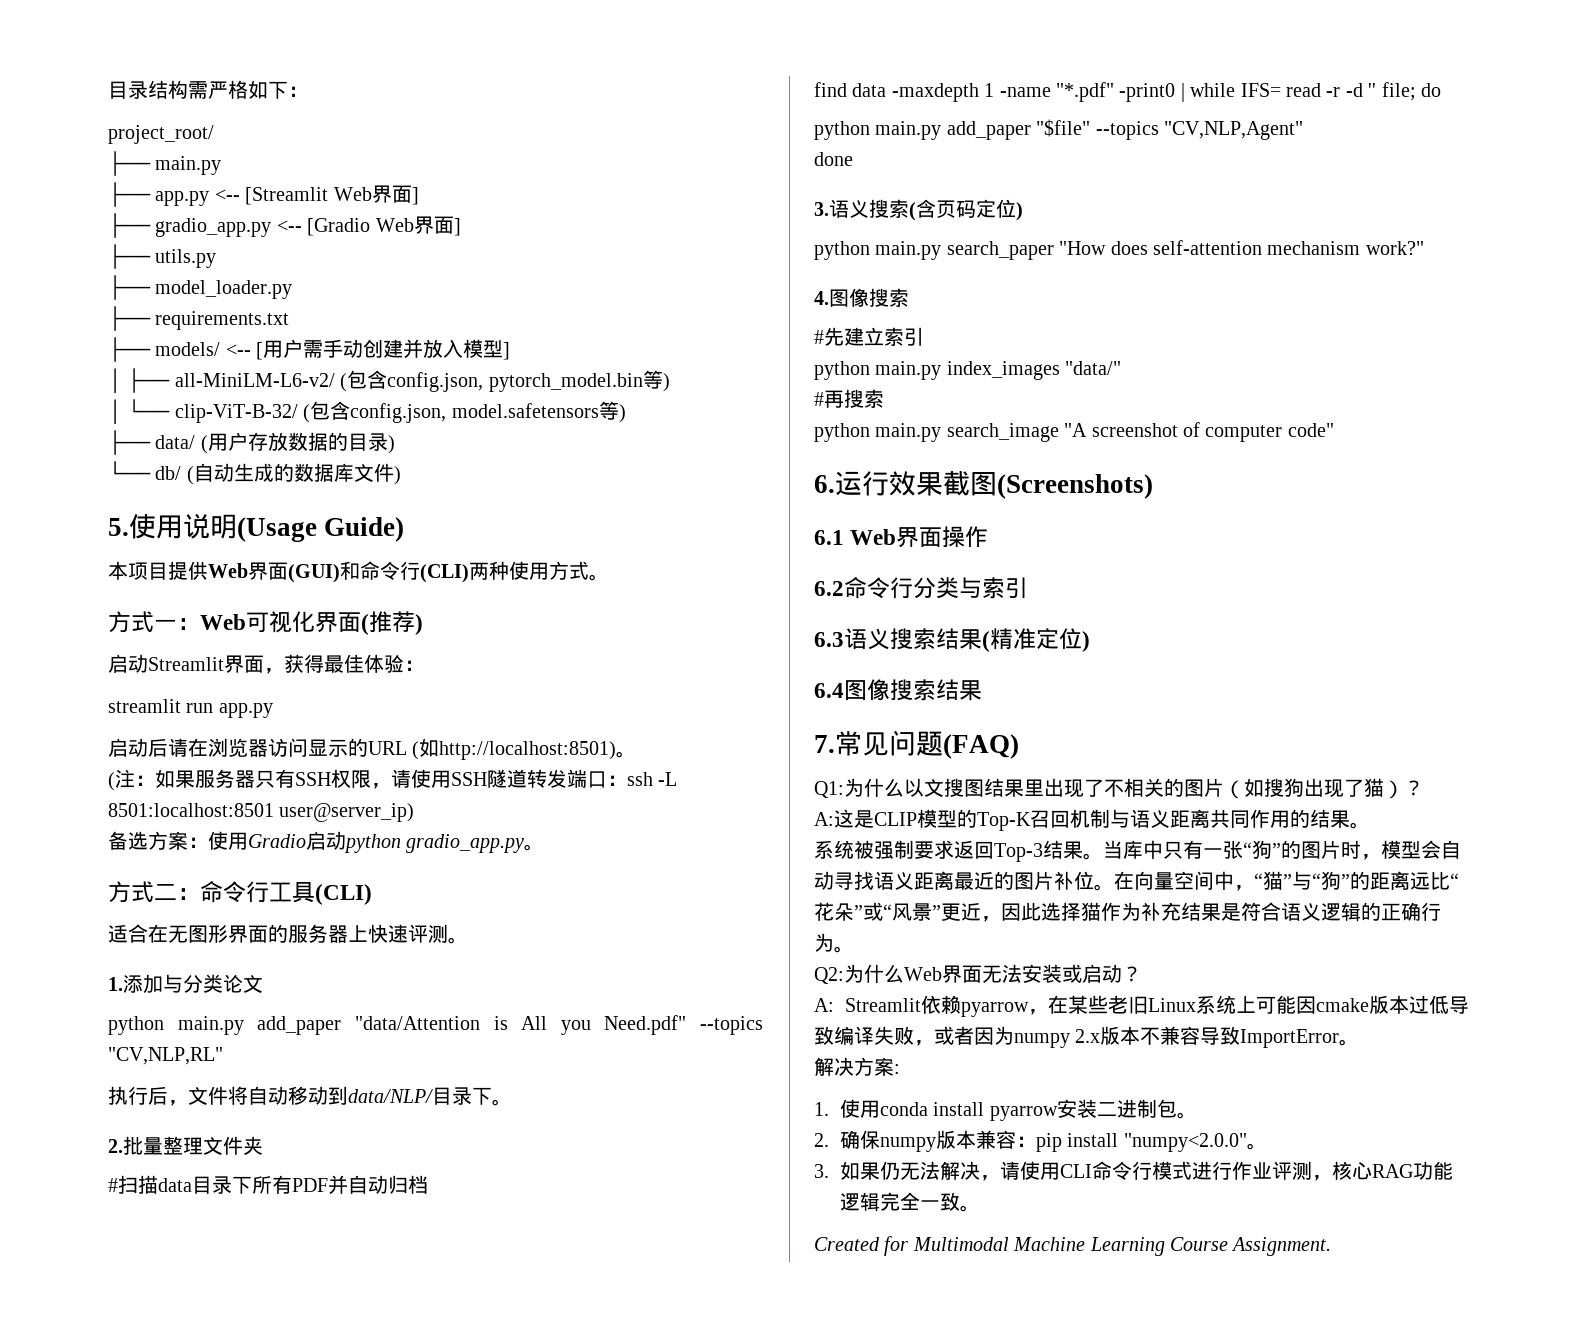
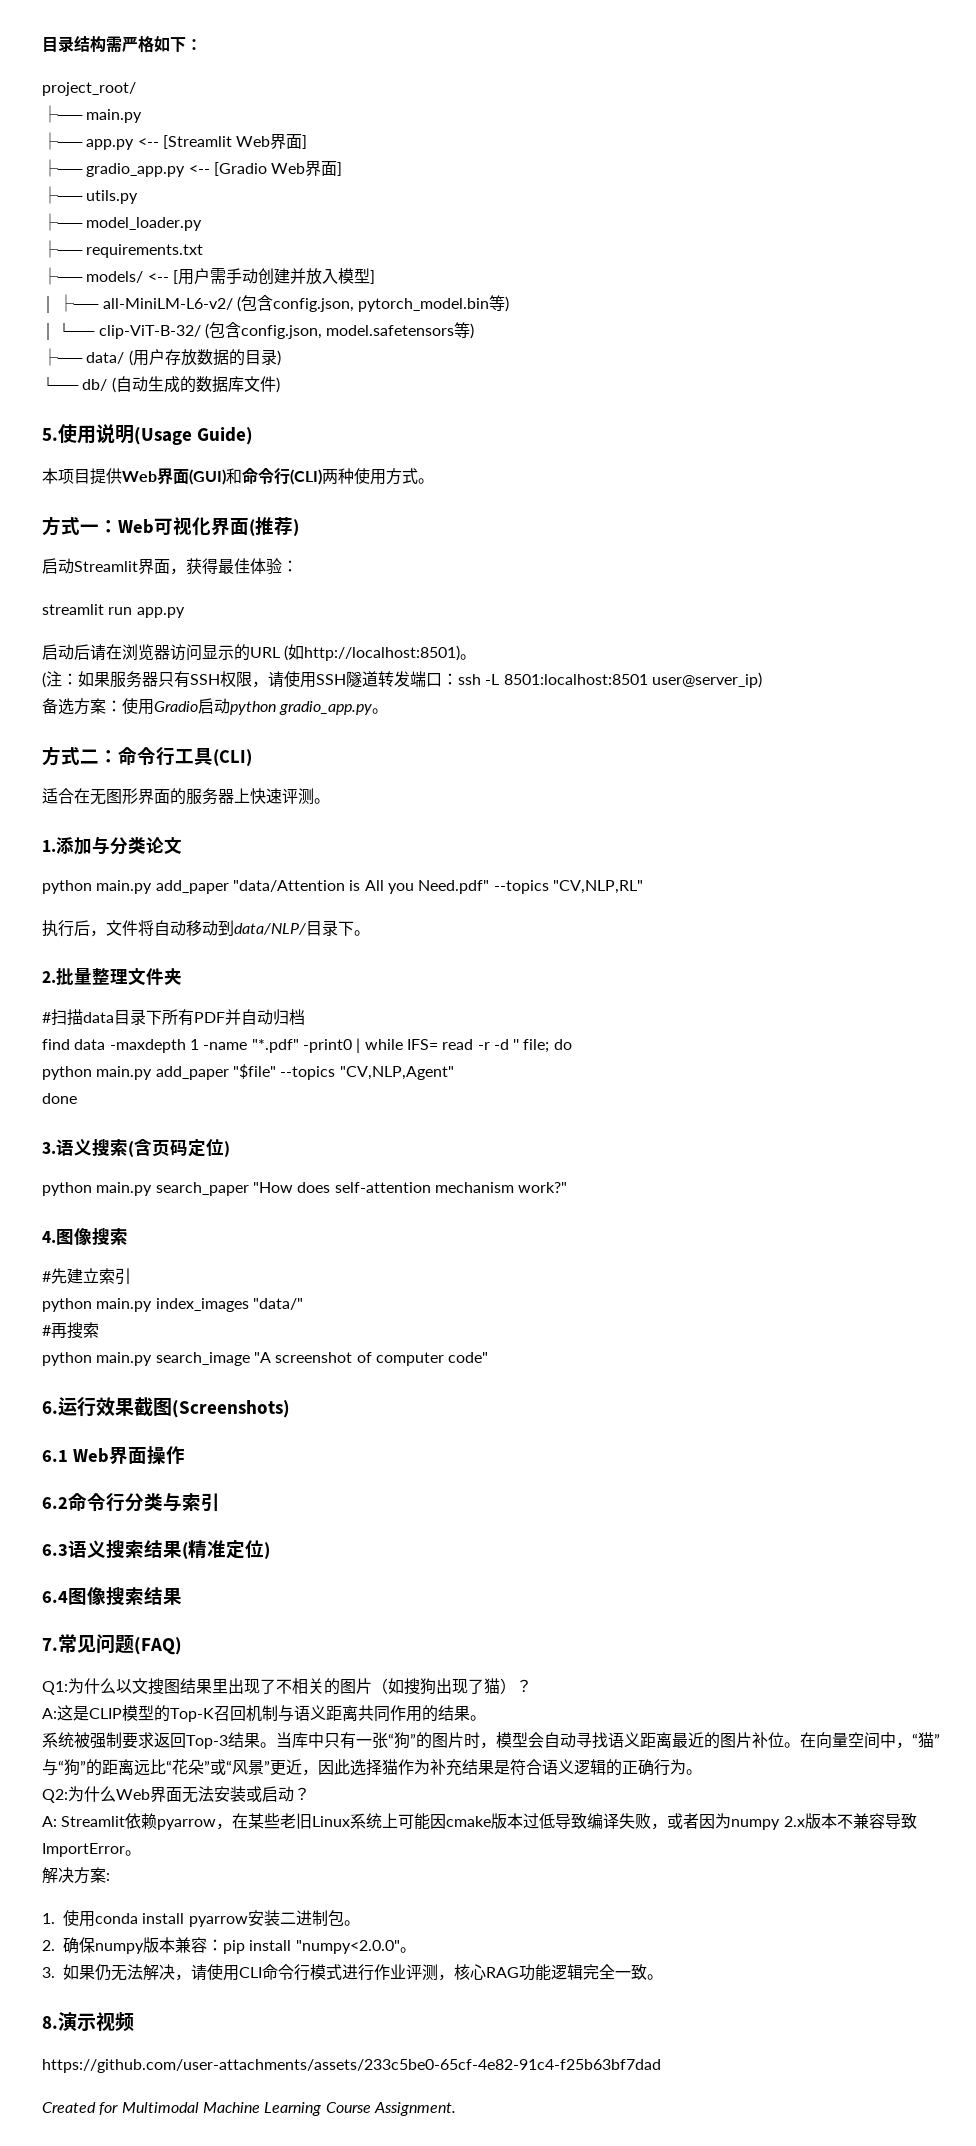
+ 8.演示视频
+ https://github.com/user-attachments/assets/233c5be0-65cf-4e82-91c4-f25b63bf7dad

